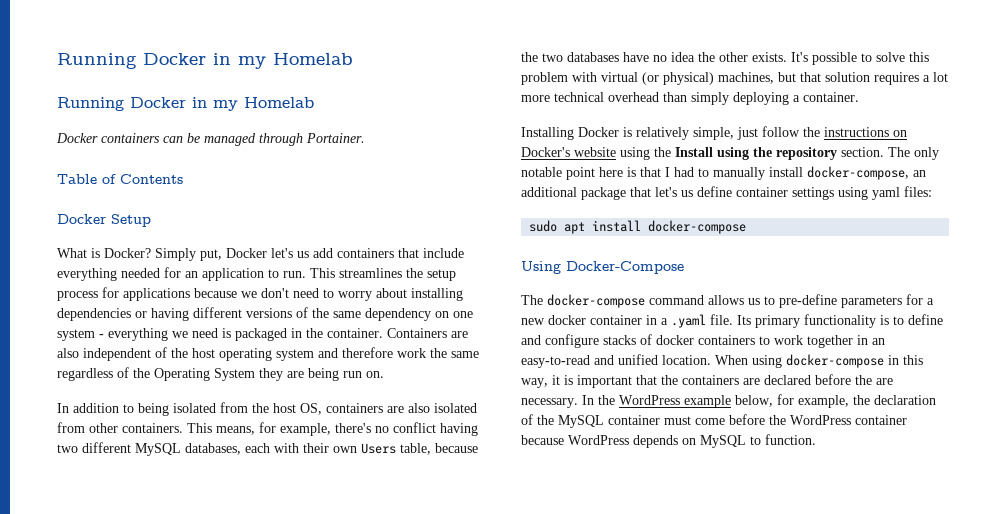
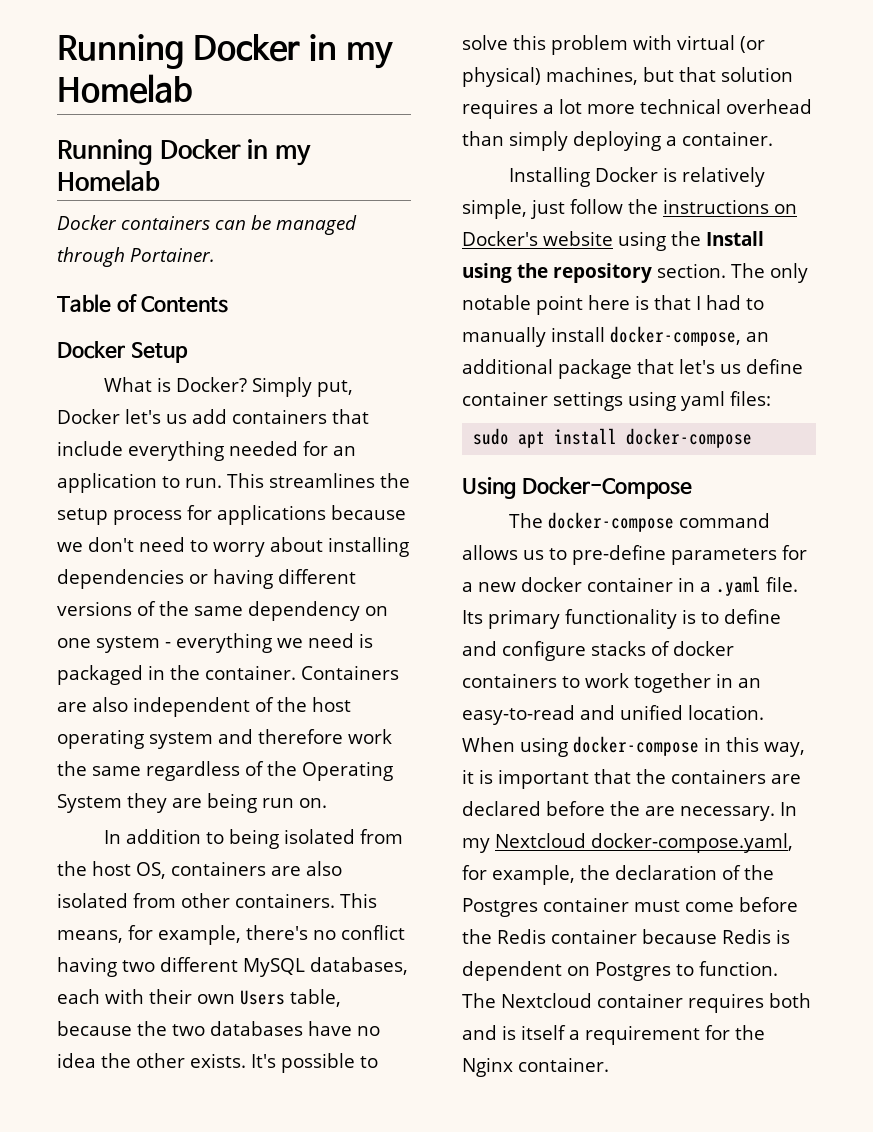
- In the WordPress example below, for example, the declaration of the MySQL container must come before the WordPress container because WordPress depends on MySQL to function.
+ In my Nextcloud docker-compose.yaml, for example, the declaration of the Postgres container must come before the Redis container because Redis is dependent on Postgres to function. The Nextcloud container requires both and is itself a requirement for the Nginx container.

